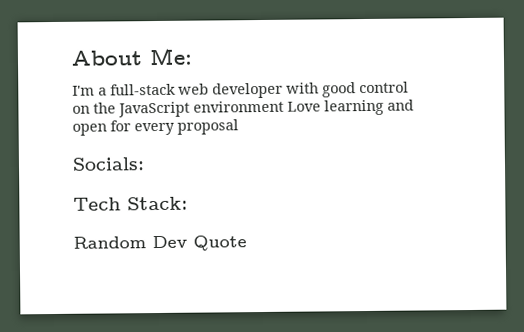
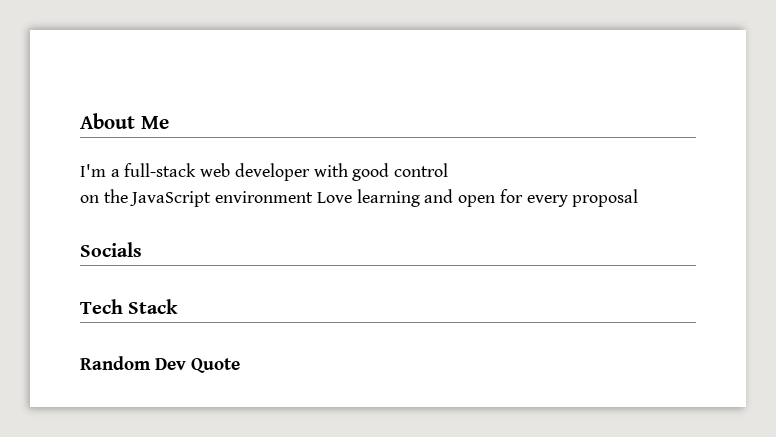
- About Me:
+ About Me
- Socials:
+ Socials
- Tech Stack:
+ Tech Stack

